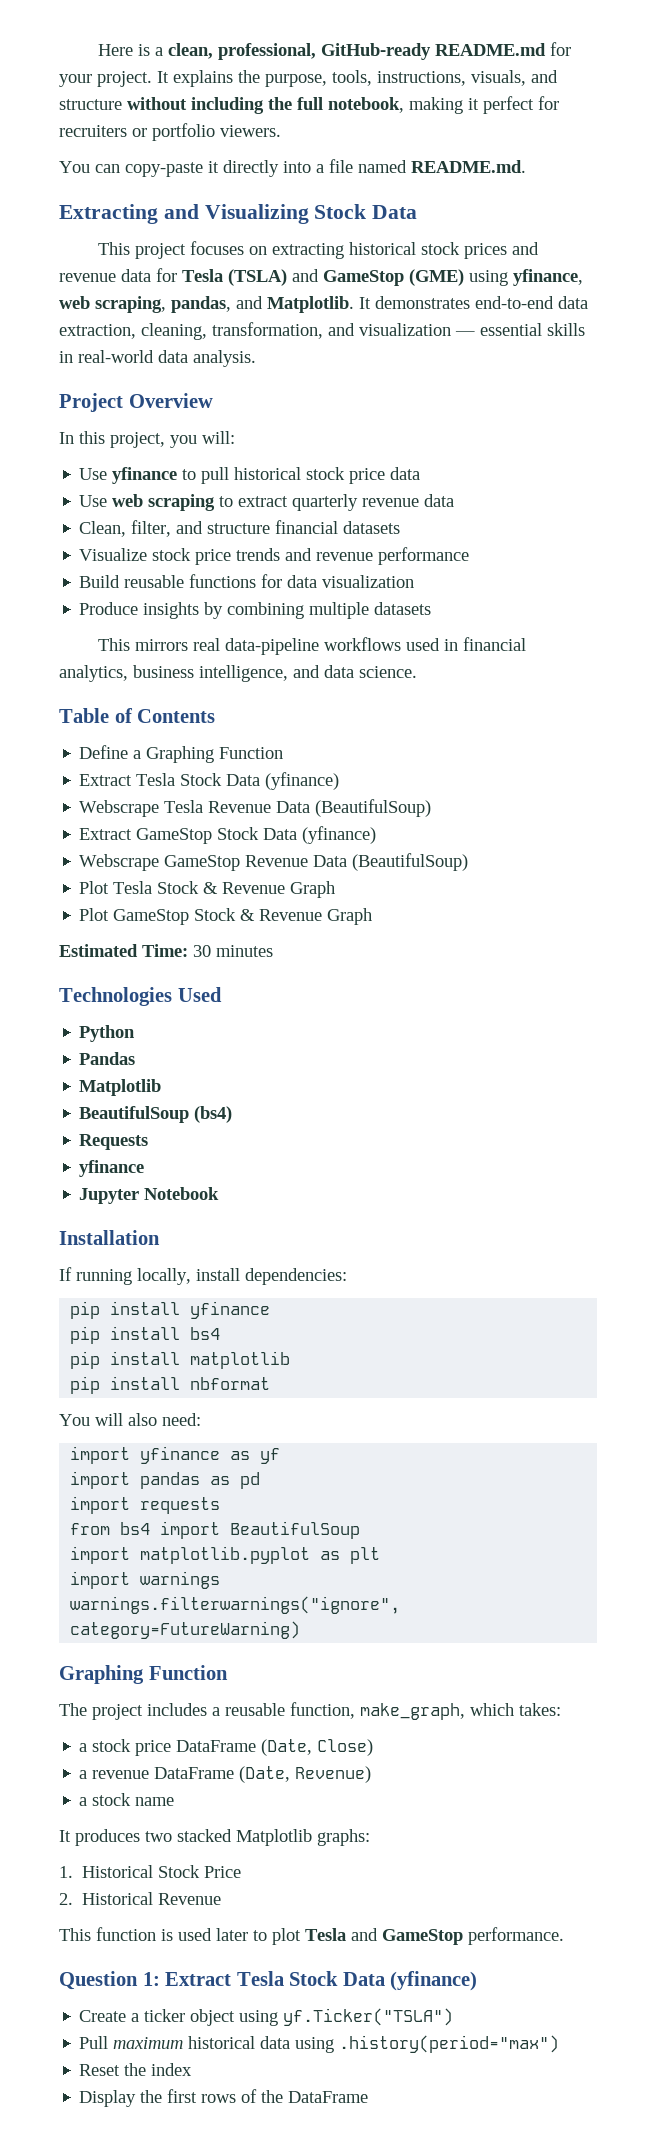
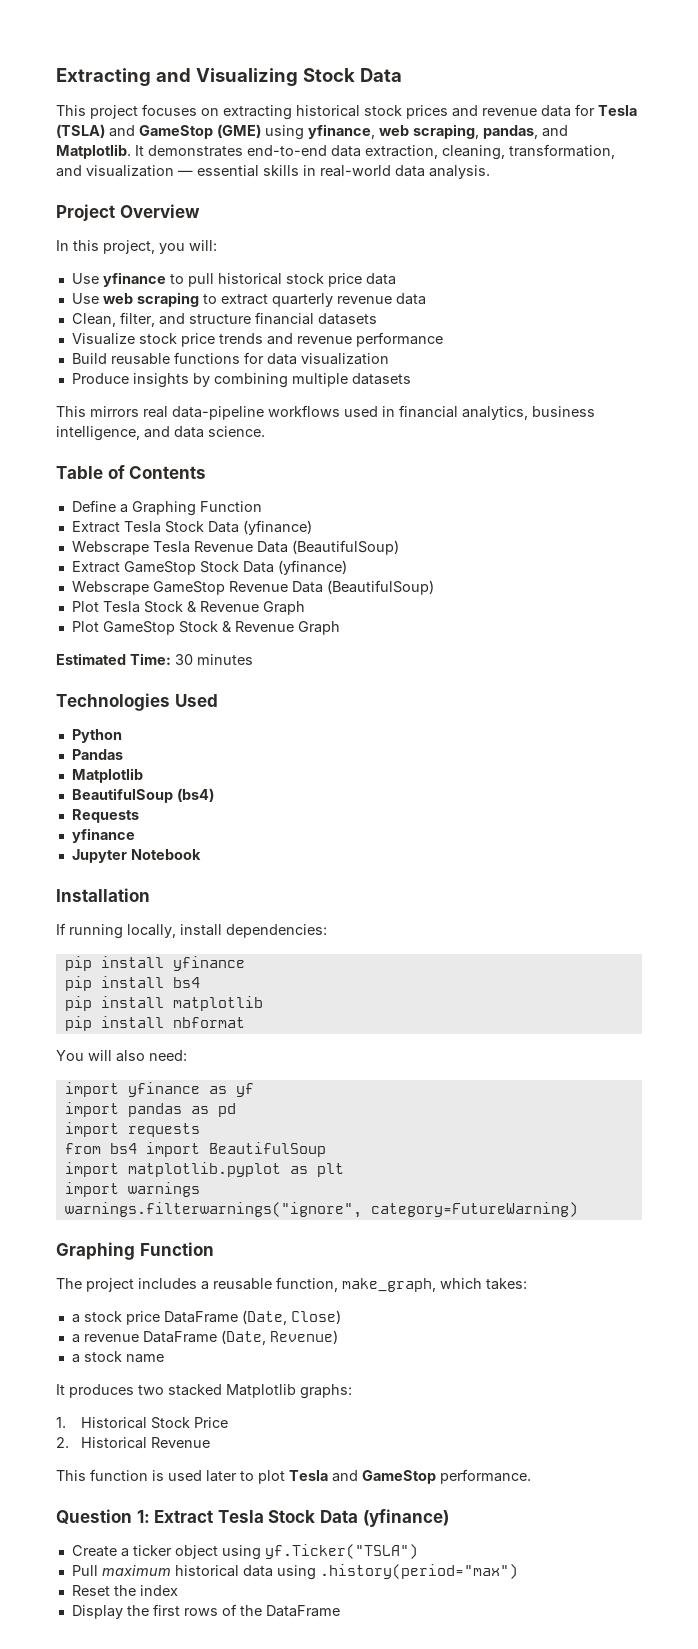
- Here is a clean, professional, GitHub-ready README.md for your project. It explains the purpose, tools, instructions, visuals, and structure without including the full notebook, making it perfect for recruiters or portfolio viewers.
- You can copy-paste it directly into a file named README.md.

